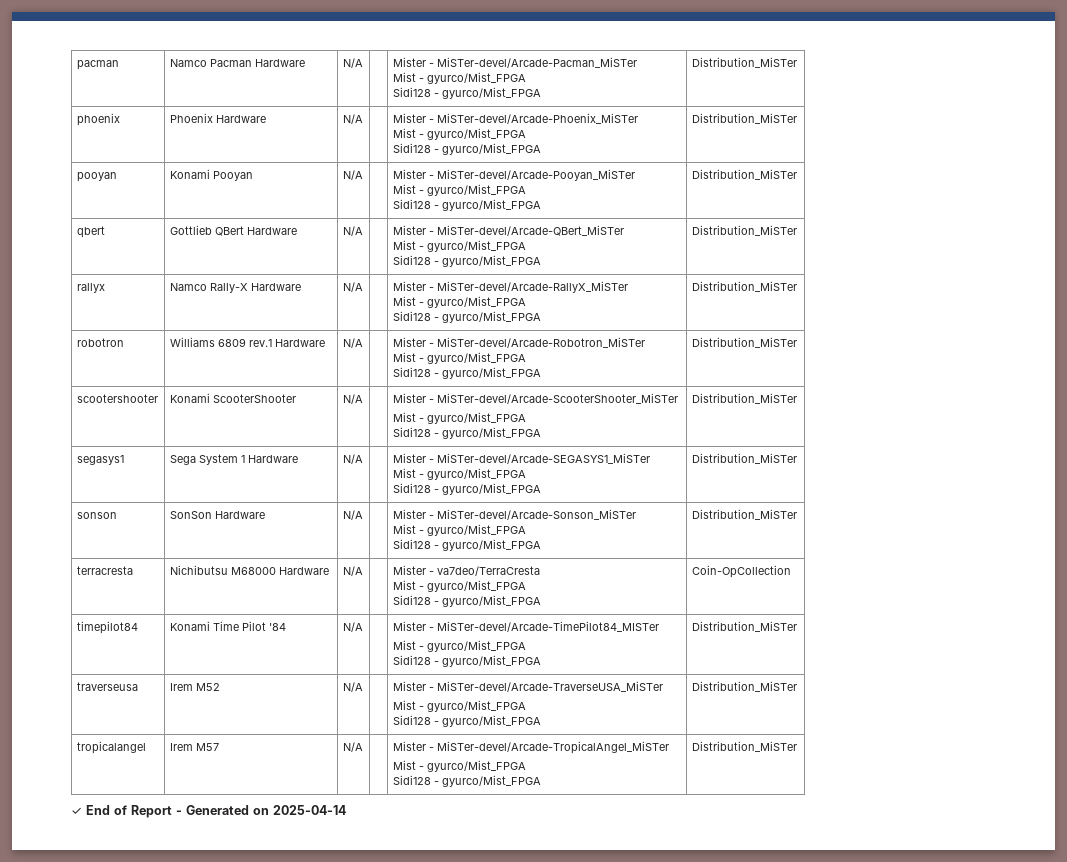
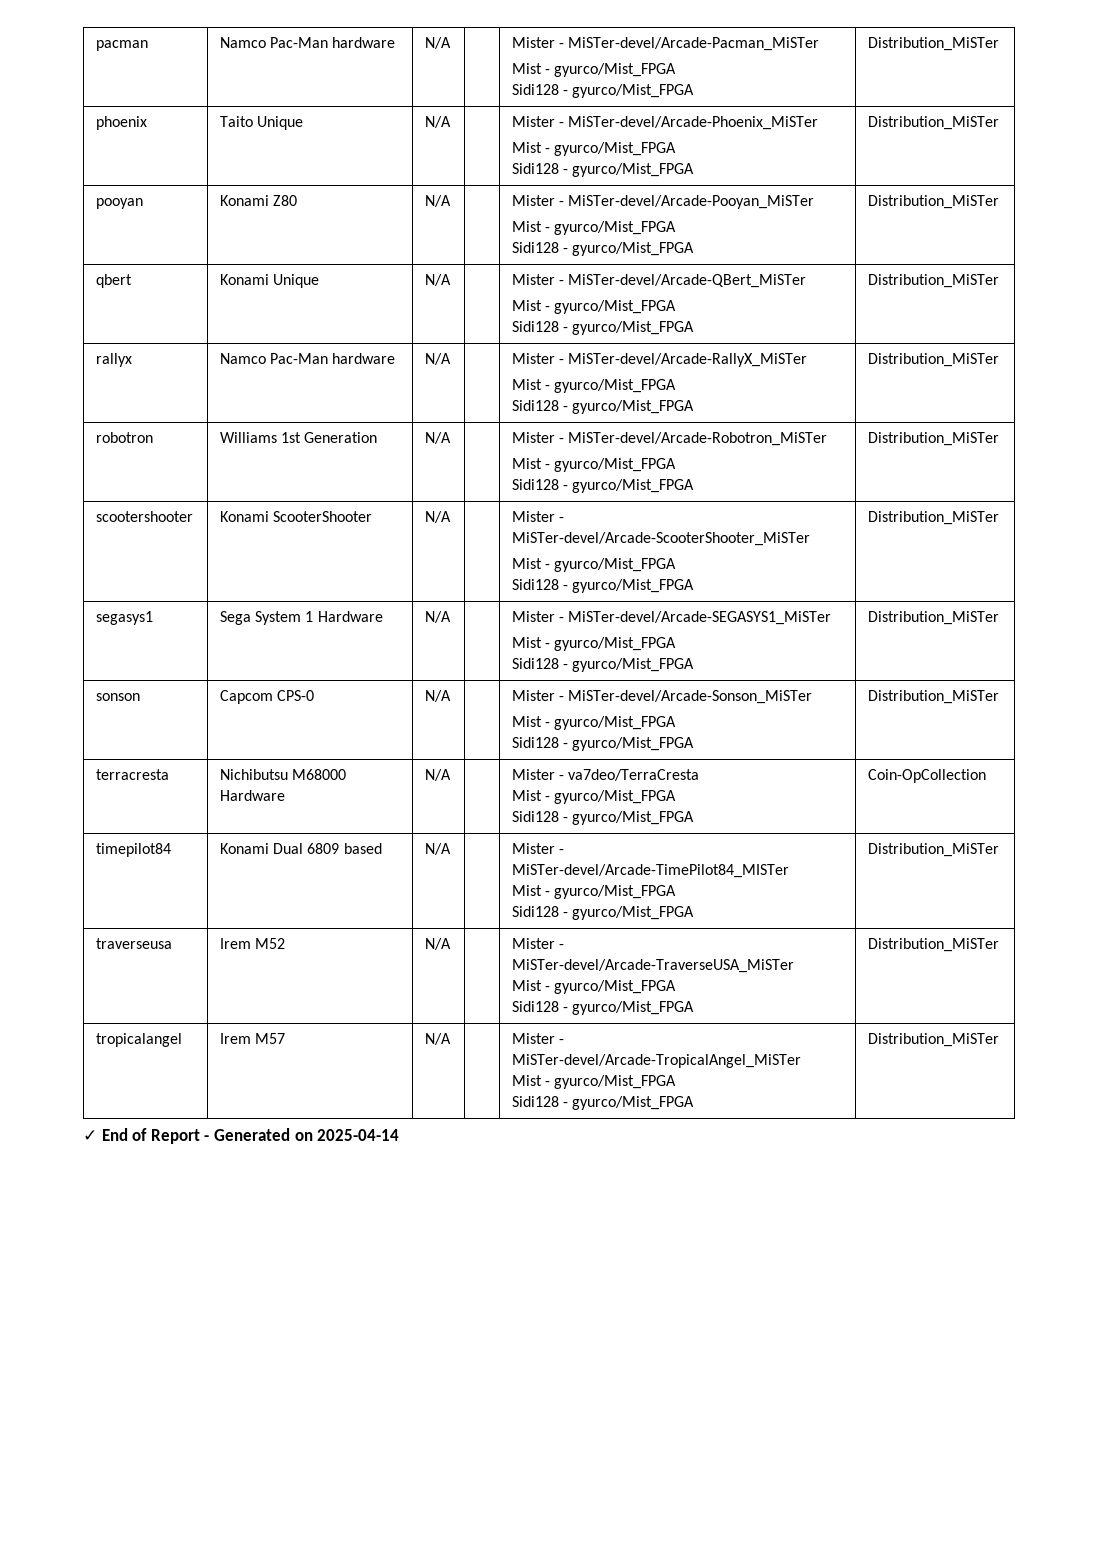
- pacman | Namco Pacman Hardware | N/A | | Mister - MiSTer-devel/Arcade-Pacman_MiSTer
+ pacman | Namco Pac-Man hardware | N/A | | Mister - MiSTer-devel/Arcade-Pacman_MiSTer
- phoenix | Phoenix Hardware | N/A | | Mister - MiSTer-devel/Arcade-Phoenix_MiSTer
+ phoenix | Taito Unique | N/A | | Mister - MiSTer-devel/Arcade-Phoenix_MiSTer
- pooyan | Konami Pooyan | N/A | | Mister - MiSTer-devel/Arcade-Pooyan_MiSTer
+ pooyan | Konami Z80 | N/A | | Mister - MiSTer-devel/Arcade-Pooyan_MiSTer
- qbert | Gottlieb QBert Hardware | N/A | | Mister - MiSTer-devel/Arcade-QBert_MiSTer
+ qbert | Konami Unique | N/A | | Mister - MiSTer-devel/Arcade-QBert_MiSTer
- rallyx | Namco Rally-X Hardware | N/A | | Mister - MiSTer-devel/Arcade-RallyX_MiSTer
+ rallyx | Namco Pac-Man hardware | N/A | | Mister - MiSTer-devel/Arcade-RallyX_MiSTer
- robotron | Williams 6809 rev.1 Hardware | N/A | | Mister - MiSTer-devel/Arcade-Robotron_MiSTer
+ robotron | Williams 1st Generation | N/A | | Mister - MiSTer-devel/Arcade-Robotron_MiSTer
- sonson | SonSon Hardware | N/A | | Mister - MiSTer-devel/Arcade-Sonson_MiSTer
+ sonson | Capcom CPS-0 | N/A | | Mister - MiSTer-devel/Arcade-Sonson_MiSTer
- timepilot84 | Konami Time Pilot '84 | N/A | | Mister - MiSTer-devel/Arcade-TimePilot84_MISTer
+ timepilot84 | Konami Dual 6809 based | N/A | | Mister - MiSTer-devel/Arcade-TimePilot84_MISTer

